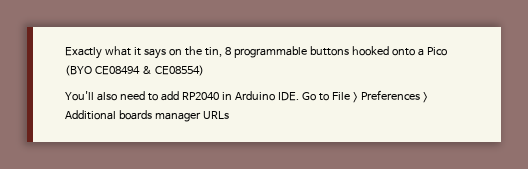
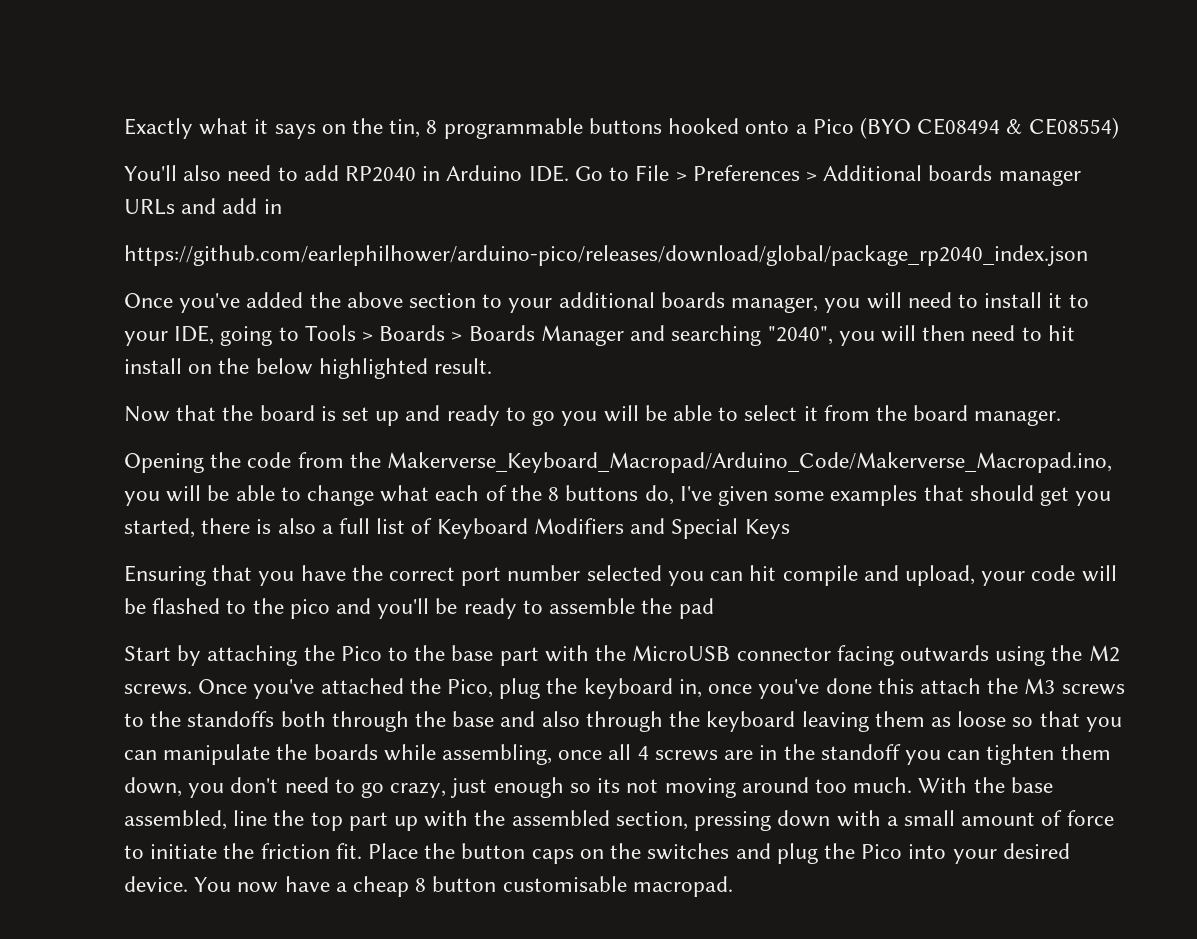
- You'll also need to add RP2040 in Arduino IDE. Go to File > Preferences > Additional boards manager URLs
+ You'll also need to add RP2040 in Arduino IDE. Go to File > Preferences > Additional boards manager URLs and add in
+ https://github.com/earlephilhower/arduino-pico/releases/download/global/package_rp2040_index.json
+ Once you've added the above section to your additional boards manager, you will need to install it to your IDE, going to Tools > Boards > Boards Manager and searching "2040", you will then need to hit install on the below highlighted result.
+ Now that the board is set up and ready to go you will be able to select it from the board manager.
+ Opening the code from the Makerverse_Keyboard_Macropad/Arduino_Code/Makerverse_Macropad.ino, you will be able to change what each of the 8 buttons do, I've given some examples that should get you started, there is also a full list of Keyboard Modifiers and Special Keys
+ Ensuring that you have the correct port number selected you can hit compile and upload, your code will be flashed to the pico and you'll be ready to assemble the pad
+ Start by attaching the Pico to the base part with the MicroUSB connector facing outwards using the M2 screws. Once you've attached the Pico, plug the keyboard in, once you've done this attach the M3 screws to the standoffs both through the base and also through the keyboard leaving them as loose so that you can manipulate the boards while assembling, once all 4 screws are in the standoff you can tighten them down, you don't need to go crazy, just enough so its not moving around too much. With the base assembled, line the top part up with the assembled section, pressing down with a small amount of force to initiate the friction fit. Place the button caps on the switches and plug the Pico into your desired device. You now have a cheap 8 button customisable macropad.

